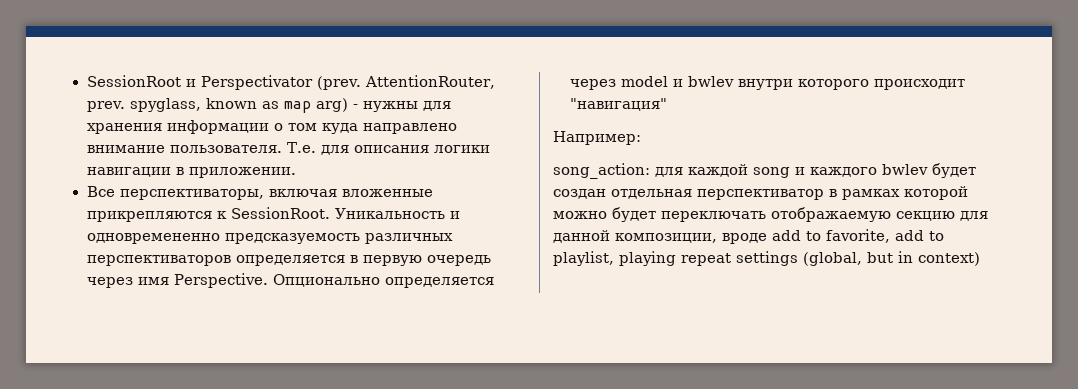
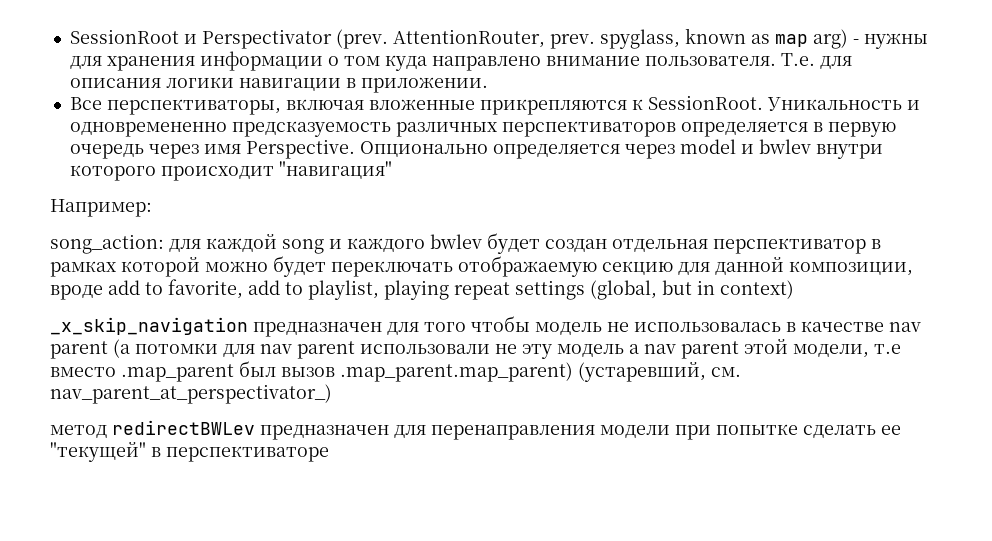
+ _x_skip_navigation предназначен для того чтобы модель не использовалась в качестве nav parent (а потомки для nav parent использовали не эту модель а nav parent этой модели, т.е вместо .map_parent был вызов .map_parent.map_parent) (устаревший, см. nav_parent_at_perspectivator_)
+ метод redirectBWLev предназначен для перенаправления модели при попытке сделать ее "текущей" в перспективаторе

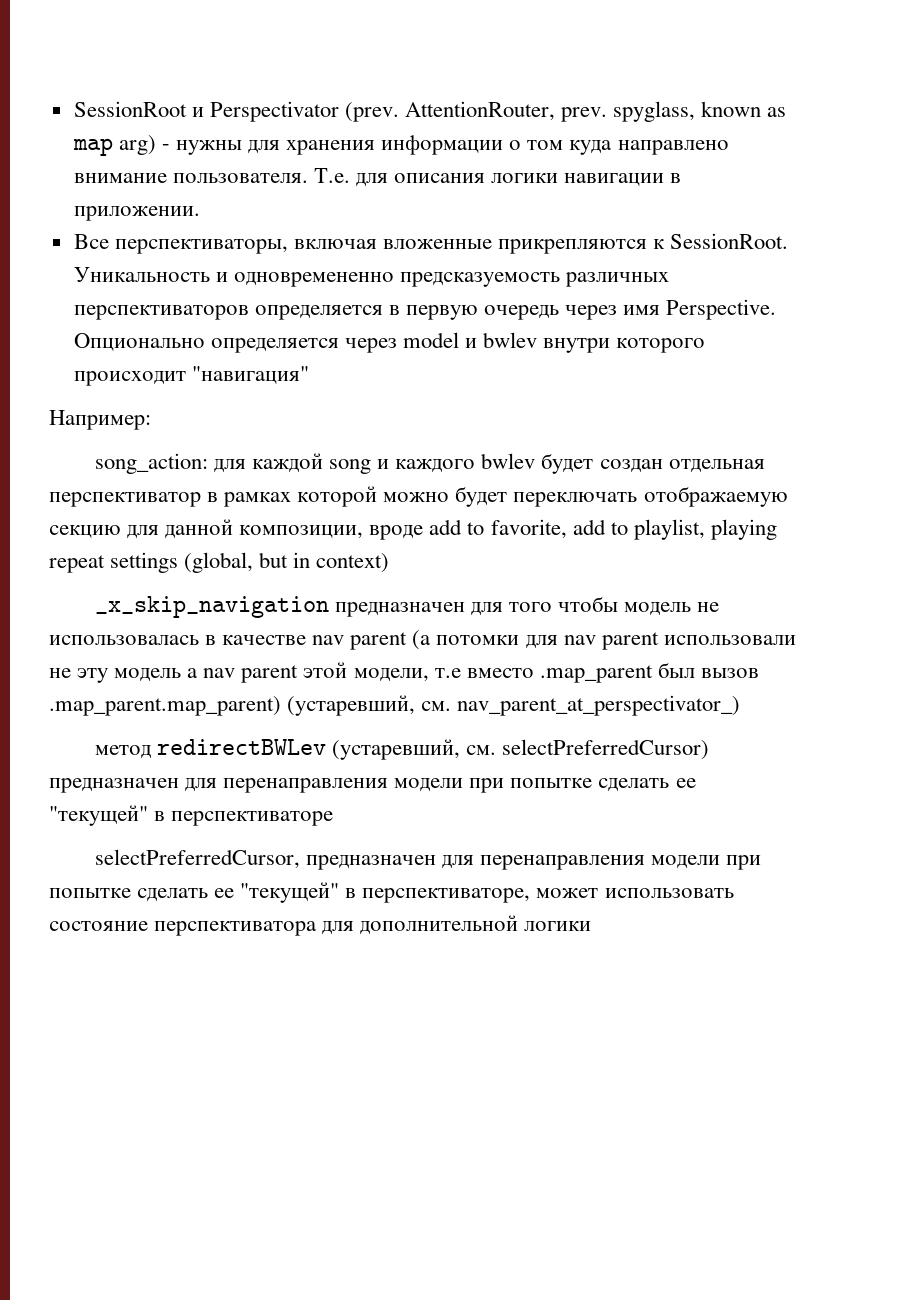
- метод redirectBWLev предназначен для перенаправления модели при попытке сделать ее "текущей" в перспективаторе
+ метод redirectBWLev (устаревший, см. selectPreferredCursor) предназначен для перенаправления модели при попытке сделать ее "текущей" в перспективаторе
+ selectPreferredCursor, предназначен для перенаправления модели при попытке сделать ее "текущей" в перспективаторе, может использовать состояние перспективатора для дополнительной логики

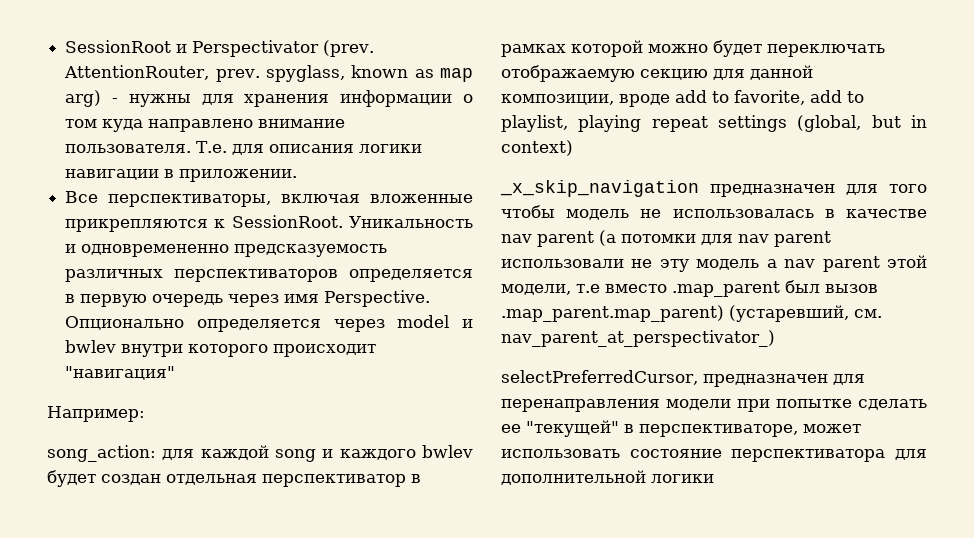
- метод redirectBWLev (устаревший, см. selectPreferredCursor) предназначен для перенаправления модели при попытке сделать ее "текущей" в перспективаторе

